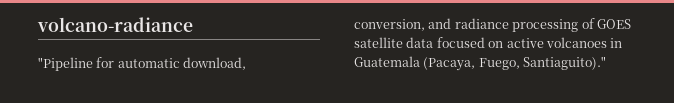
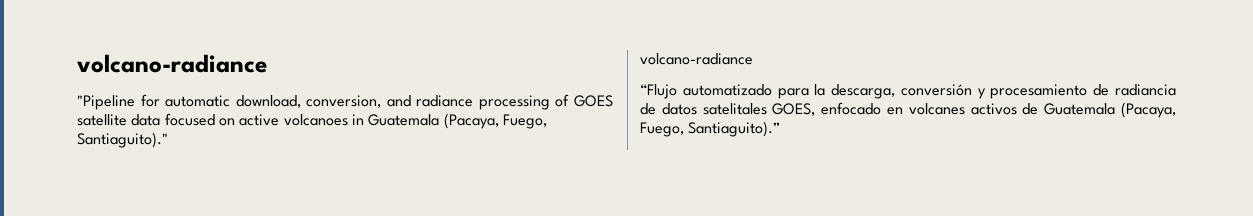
  "Pipeline for automatic download, conversion, and radiance processing of GOES satellite data focused on active volcanoes in Guatemala (Pacaya, Fuego, Santiaguito)."
+ volcano-radiance
+ “Flujo automatizado para la descarga, conversión y procesamiento de radiancia de datos satelitales GOES, enfocado en volcanes activos de Guatemala (Pacaya, Fuego, Santiaguito).”

